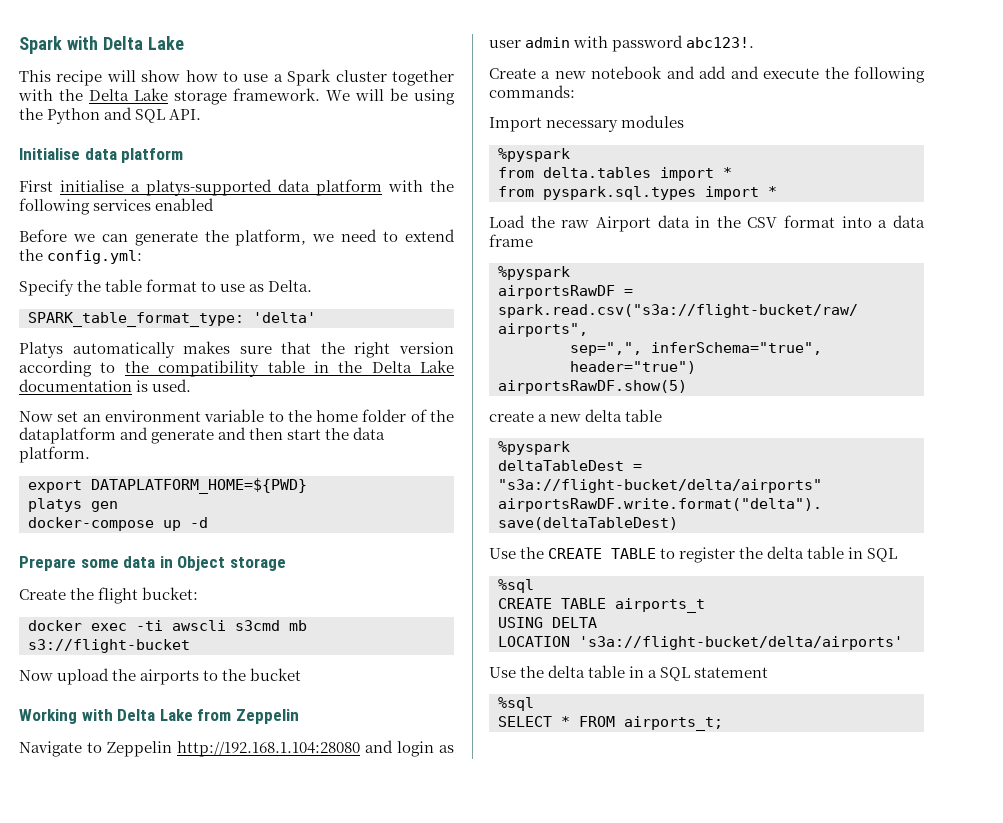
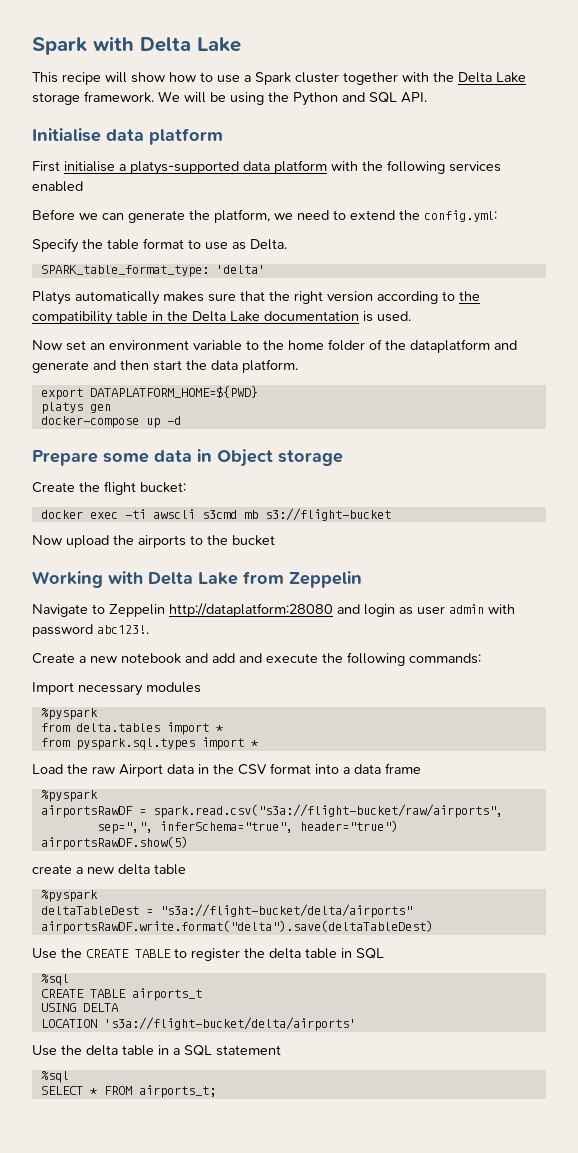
- Navigate to Zeppelin http://192.168.1.104:28080 and login as user admin with password abc123!.
+ Navigate to Zeppelin http://dataplatform:28080 and login as user admin with password abc123!.

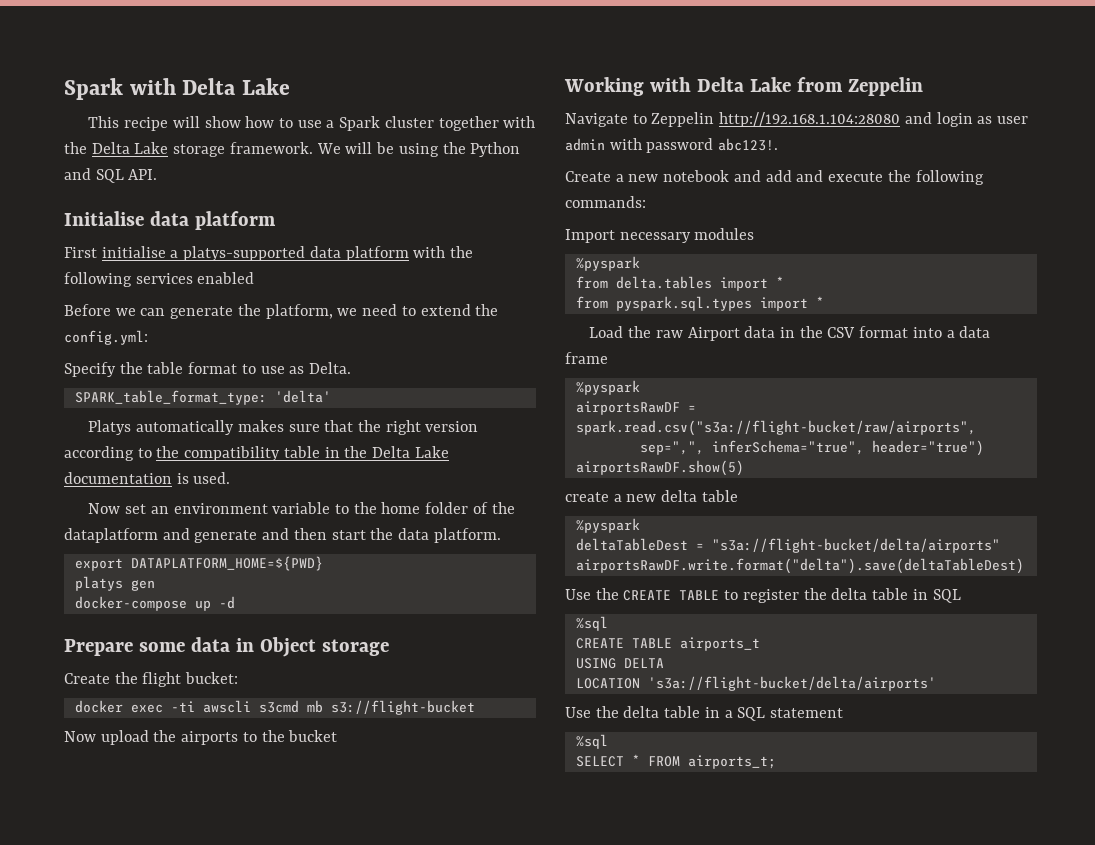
- Navigate to Zeppelin http://dataplatform:28080 and login as user admin with password abc123!.
+ Navigate to Zeppelin http://192.168.1.104:28080 and login as user admin with password abc123!.

